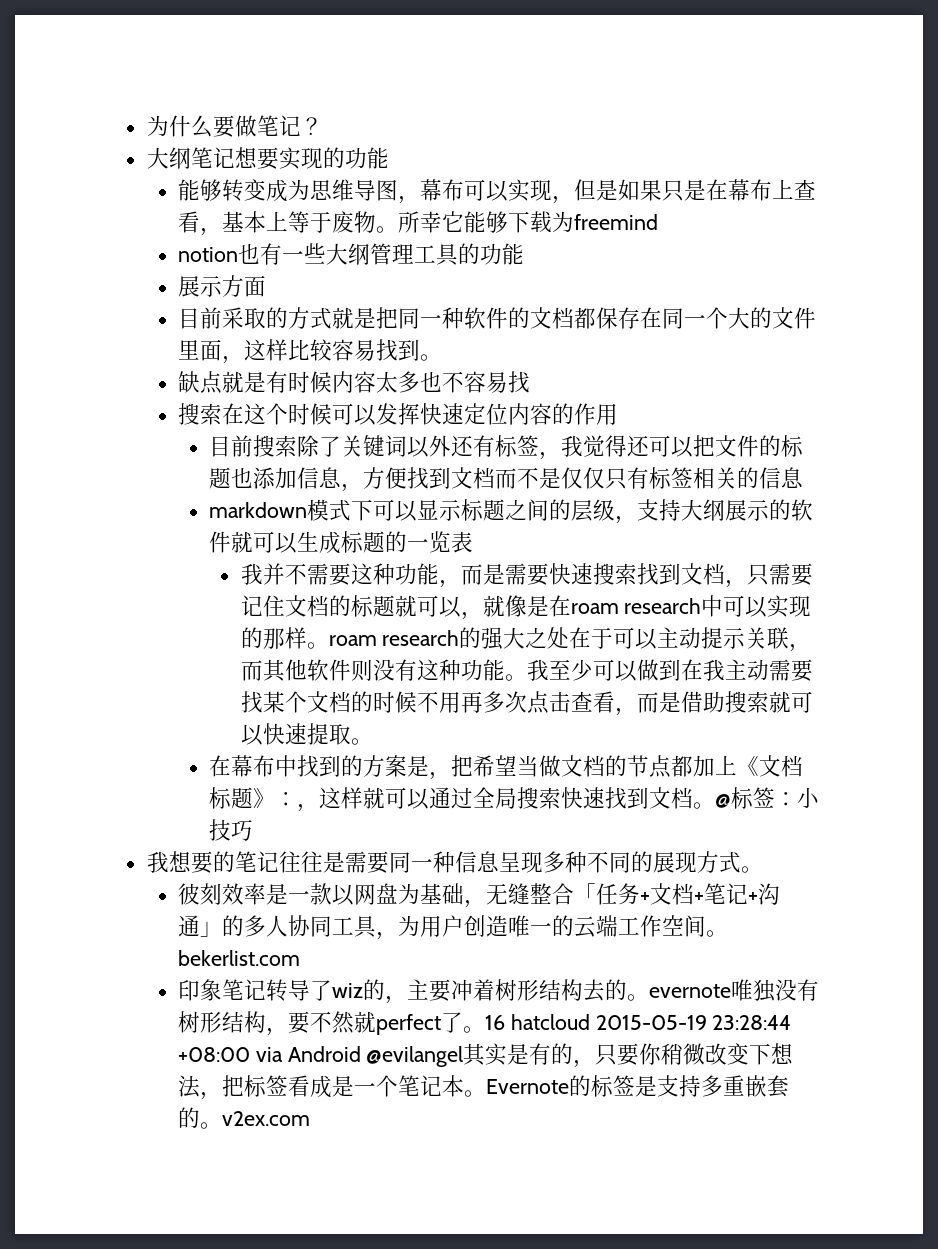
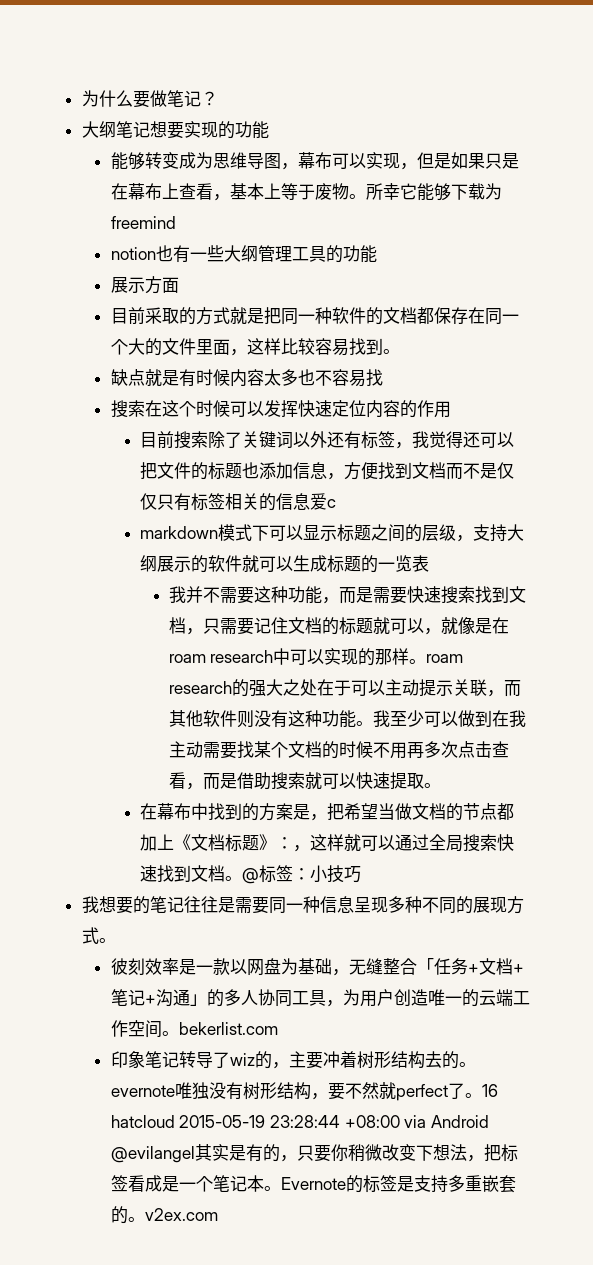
- 目前搜索除了关键词以外还有标签，我觉得还可以把文件的标题也添加信息，方便找到文档而不是仅仅只有标签相关的信息
+ 目前搜索除了关键词以外还有标签，我觉得还可以把文件的标题也添加信息，方便找到文档而不是仅仅只有标签相关的信息爱c

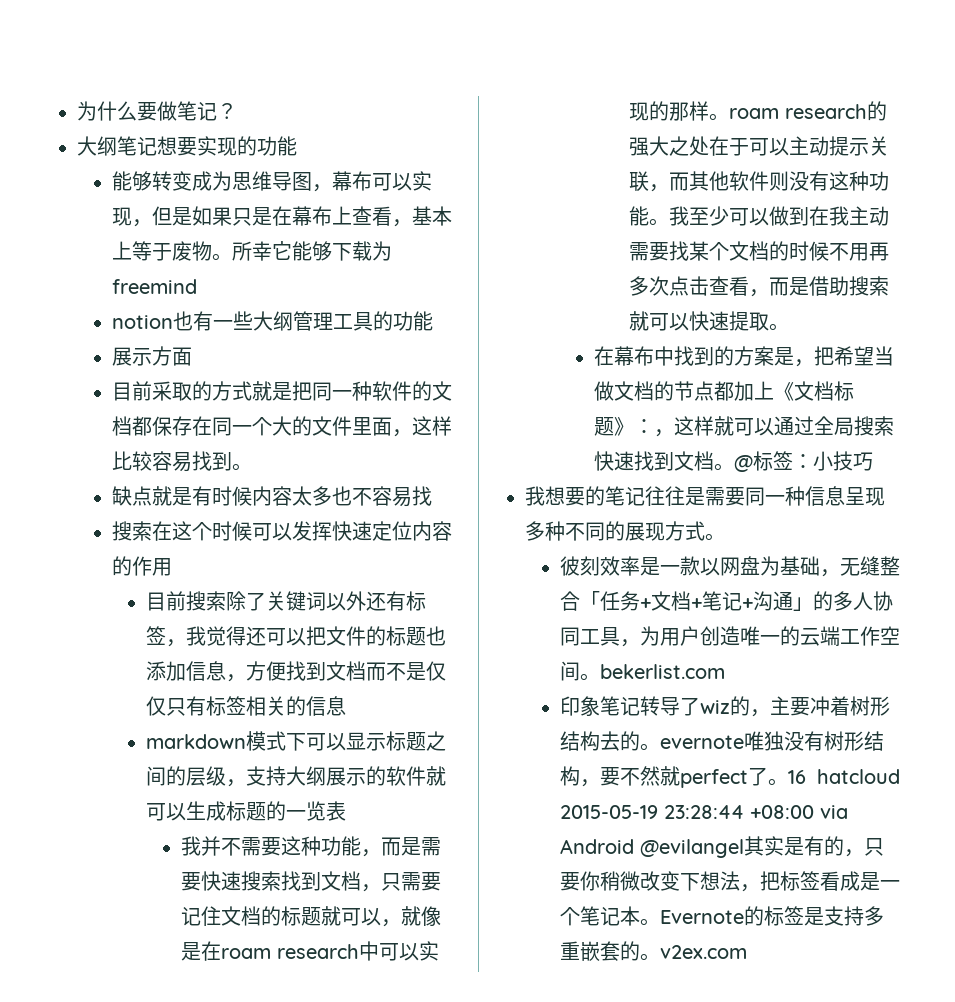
- 目前搜索除了关键词以外还有标签，我觉得还可以把文件的标题也添加信息，方便找到文档而不是仅仅只有标签相关的信息爱c
+ 目前搜索除了关键词以外还有标签，我觉得还可以把文件的标题也添加信息，方便找到文档而不是仅仅只有标签相关的信息

